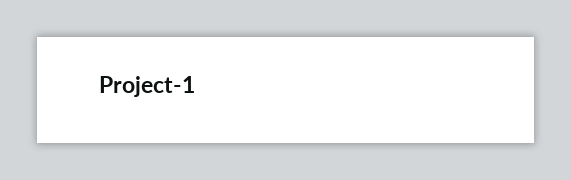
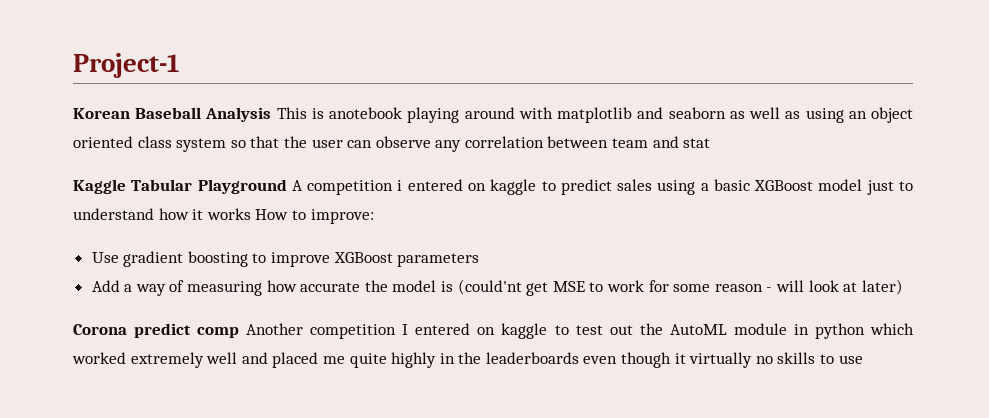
+ Korean Baseball Analysis This is anotebook playing around with matplotlib and seaborn as well as using an object oriented class system so that the user can observe any correlation between team and stat
+ Kaggle Tabular Playground A competition i entered on kaggle to predict sales using a basic XGBoost model just to understand how it works How to improve:
+ Use gradient boosting to improve XGBoost parameters
+ Add a way of measuring how accurate the model is (could'nt get MSE to work for some reason - will look at later)
+ Corona predict comp Another competition I entered on kaggle to test out the AutoML module in python which worked extremely well and placed me quite highly in the leaderboards even though it virtually no skills to use

